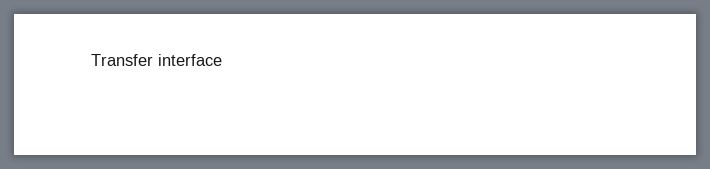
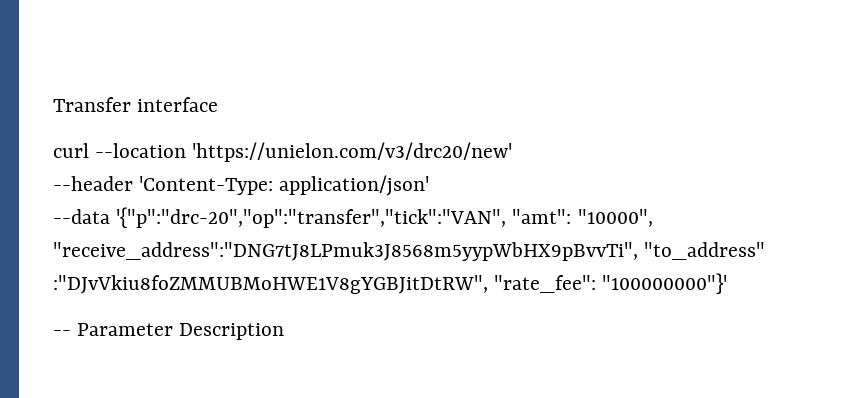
+ curl --location 'https://unielon.com/v3/drc20/new'
+ --header 'Content-Type: application/json'
+ --data '{"p":"drc-20","op":"transfer","tick":"VAN", "amt": "10000", "receive_address":"DNG7tJ8LPmuk3J8568m5yypWbHX9pBvvTi", "to_address" :"DJvVkiu8foZMMUBMoHWE1V8gYGBJitDtRW", "rate_fee": "100000000"}'
+ -- Parameter Description

